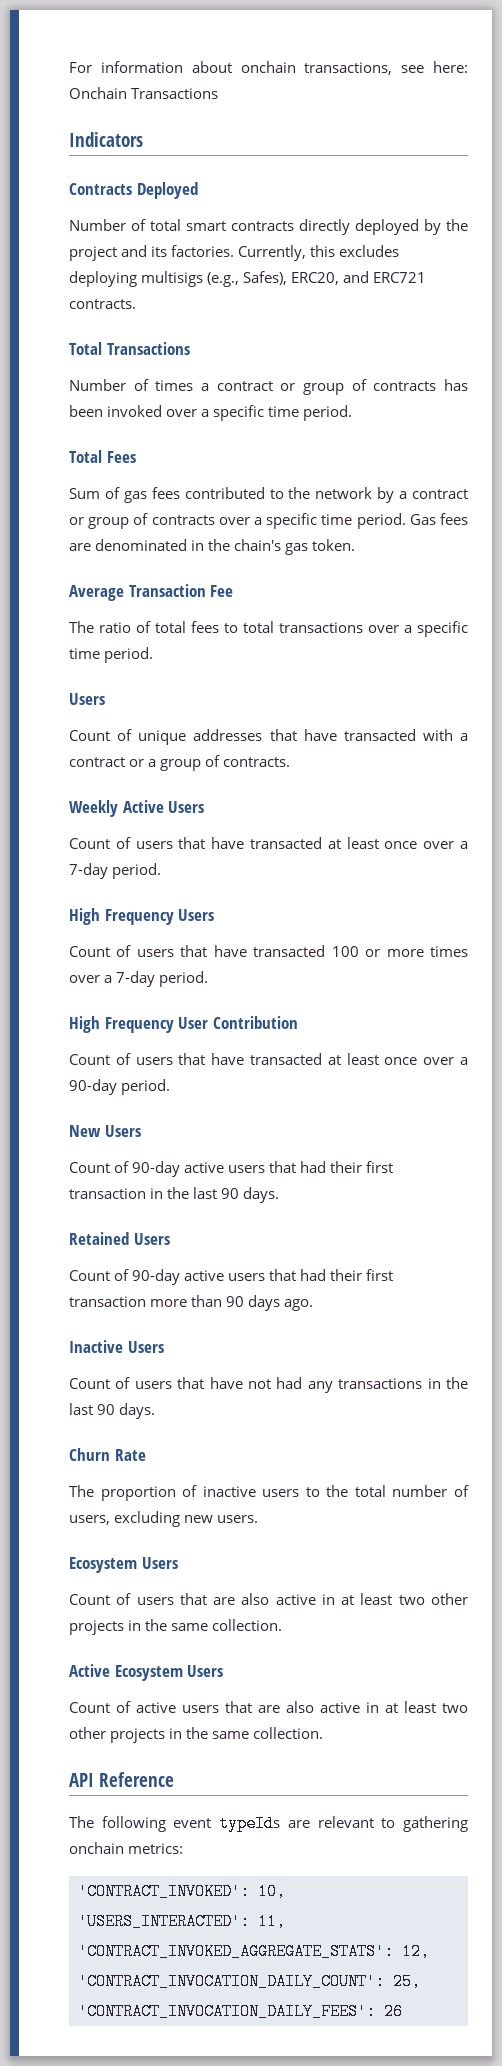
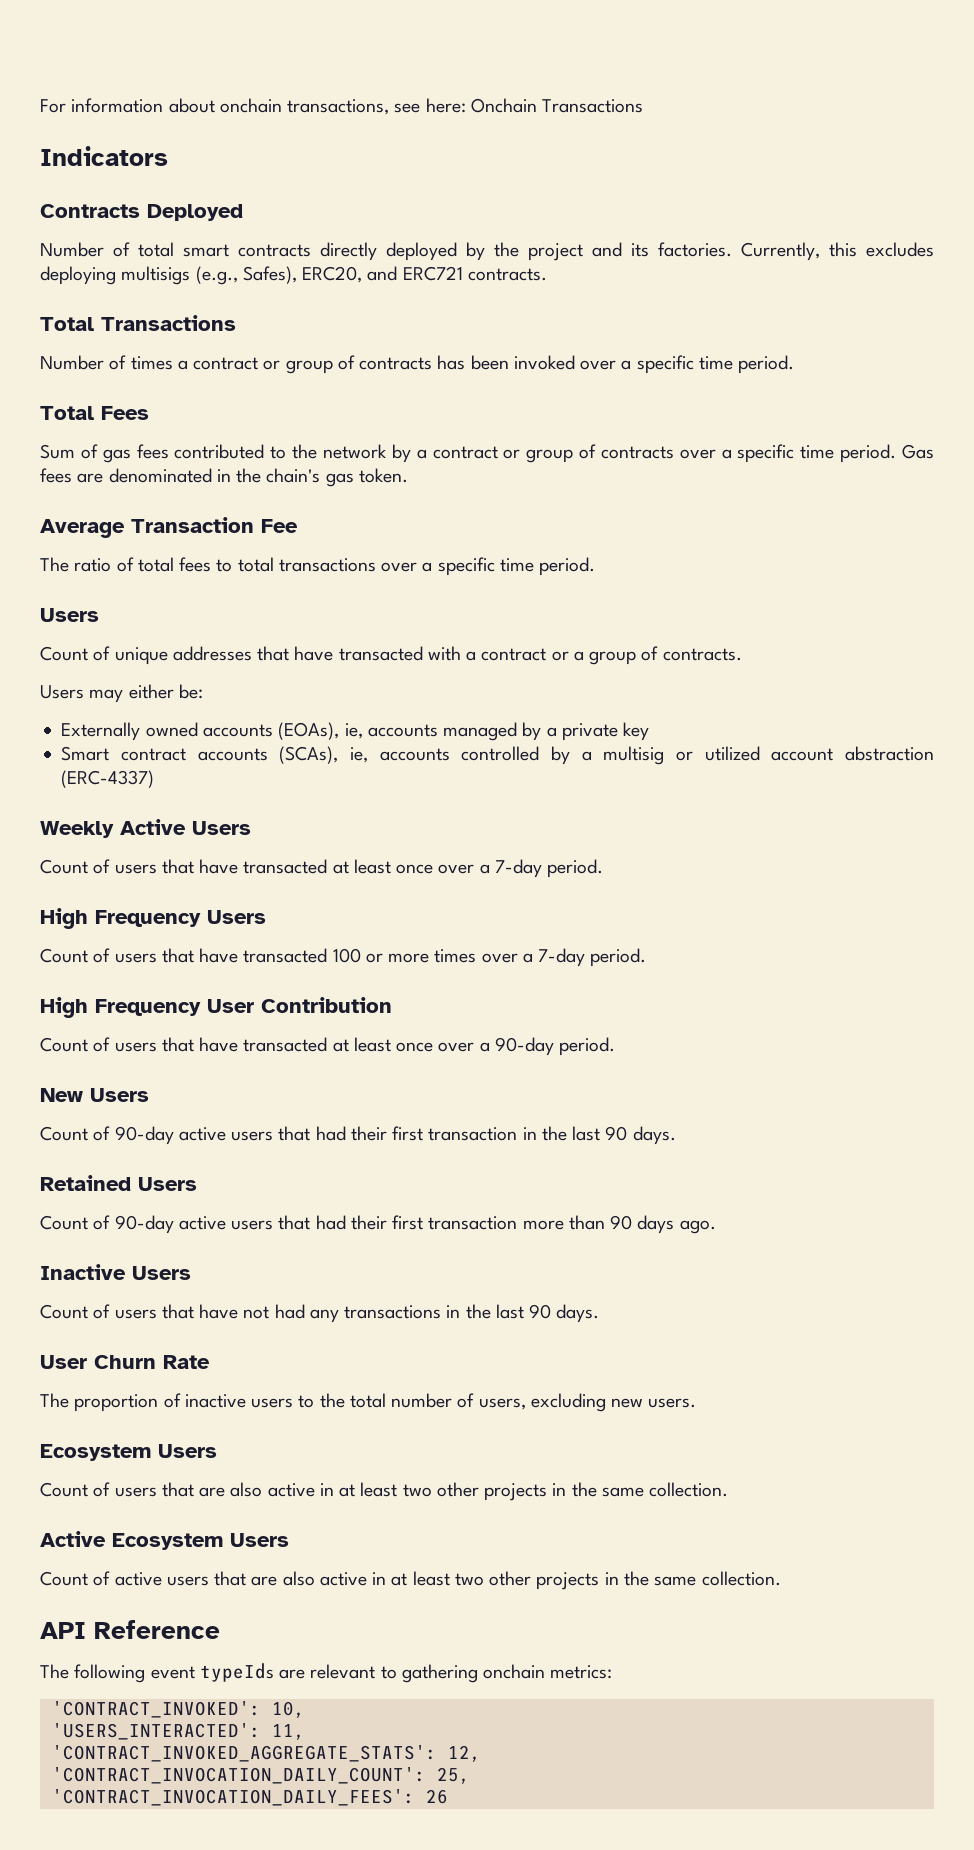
+ Users may either be:
+ Externally owned accounts (EOAs), ie, accounts managed by a private key
+ Smart contract accounts (SCAs), ie, accounts controlled by a multisig or utilized account abstraction (ERC-4337)
- Churn Rate
+ User Churn Rate

